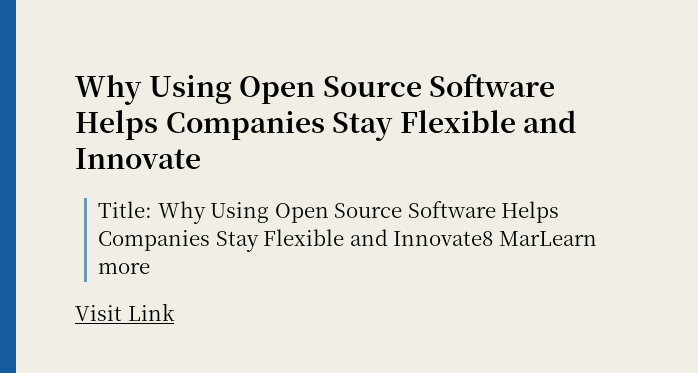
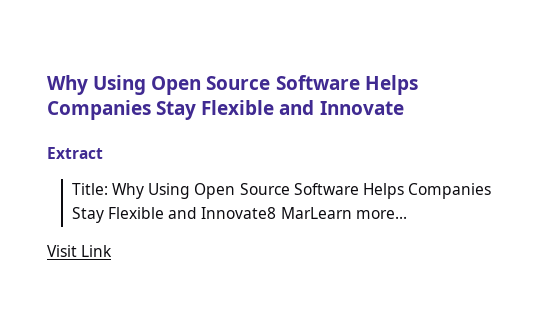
+ Extract
- Title: Why Using Open Source Software Helps Companies Stay Flexible and Innovate8 MarLearn more
+ Title: Why Using Open Source Software Helps Companies Stay Flexible and Innovate8 MarLearn more...

